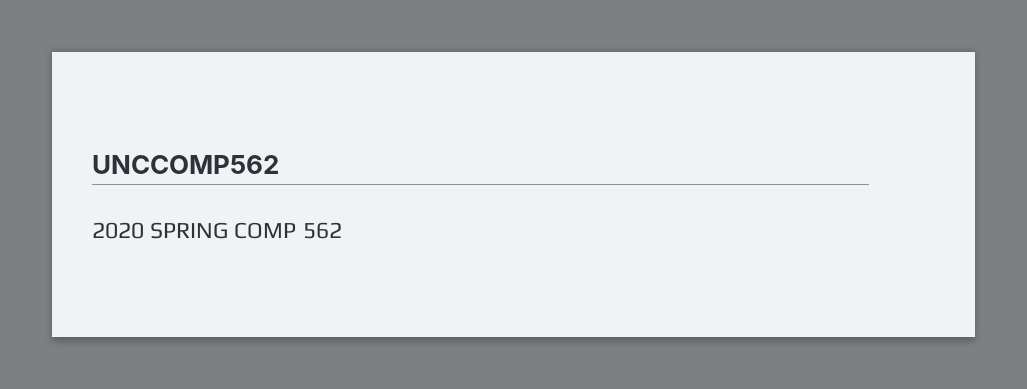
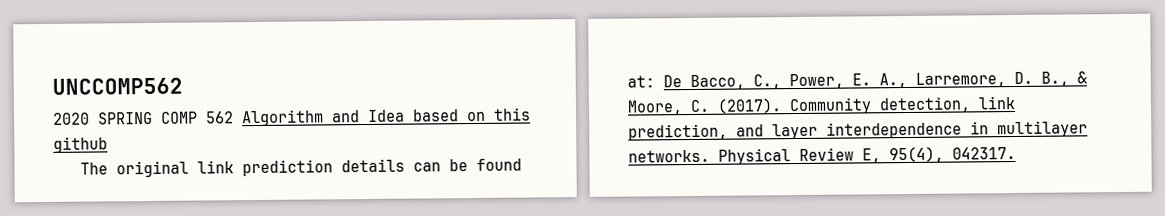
- 2020 SPRING COMP 562
+ 2020 SPRING COMP 562 Algorithm and Idea based on this github
+ The original link prediction details can be found at: De Bacco, C., Power, E. A., Larremore, D. B., & Moore, C. (2017). Community detection, link prediction, and layer interdependence in multilayer networks. Physical Review E, 95(4), 042317.

